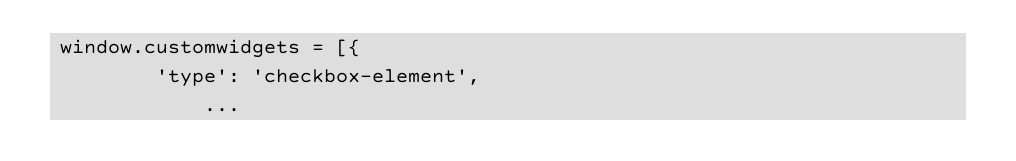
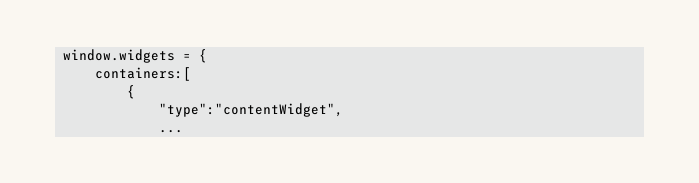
- window.customwidgets = [{
- 'type': 'checkbox-element',
+ window.widgets = {
+ containers:[
+ {
+ "type":"contentWidget",

